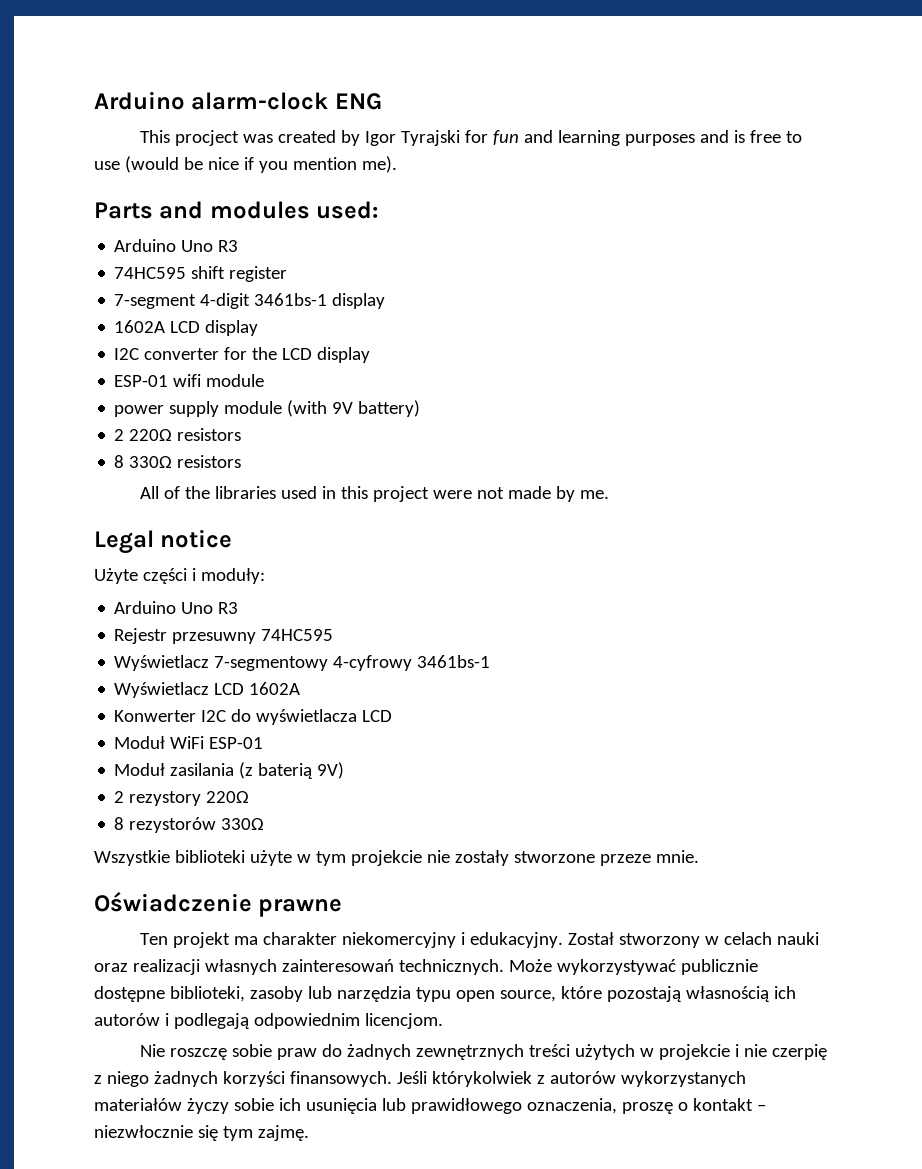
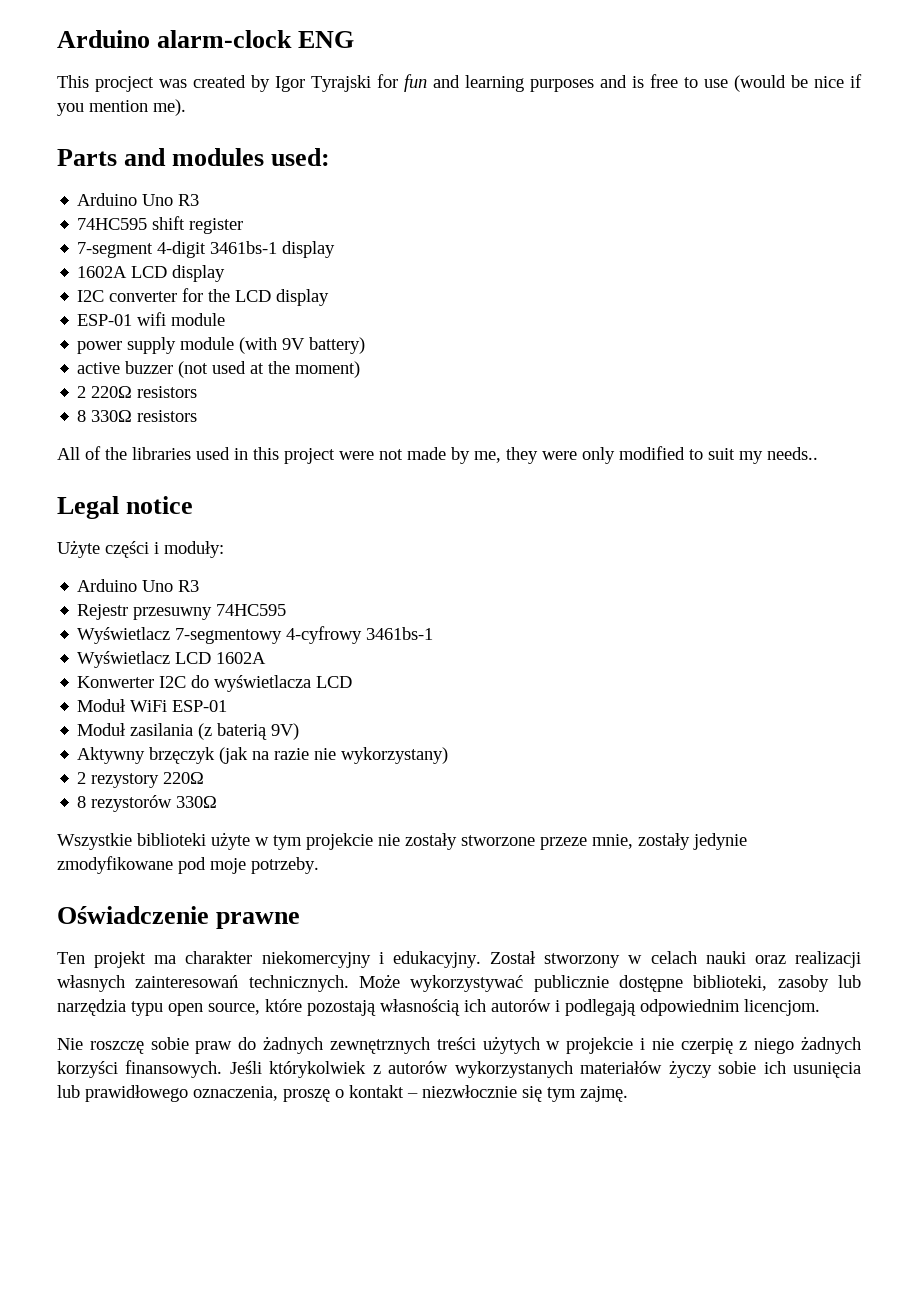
+ active buzzer (not used at the moment)
- All of the libraries used in this project were not made by me.
+ All of the libraries used in this project were not made by me, they were only modified to suit my needs..
+ Aktywny brzęczyk (jak na razie nie wykorzystany)
- Wszystkie biblioteki użyte w tym projekcie nie zostały stworzone przeze mnie.
+ Wszystkie biblioteki użyte w tym projekcie nie zostały stworzone przeze mnie, zostały jedynie zmodyfikowane pod moje potrzeby.

